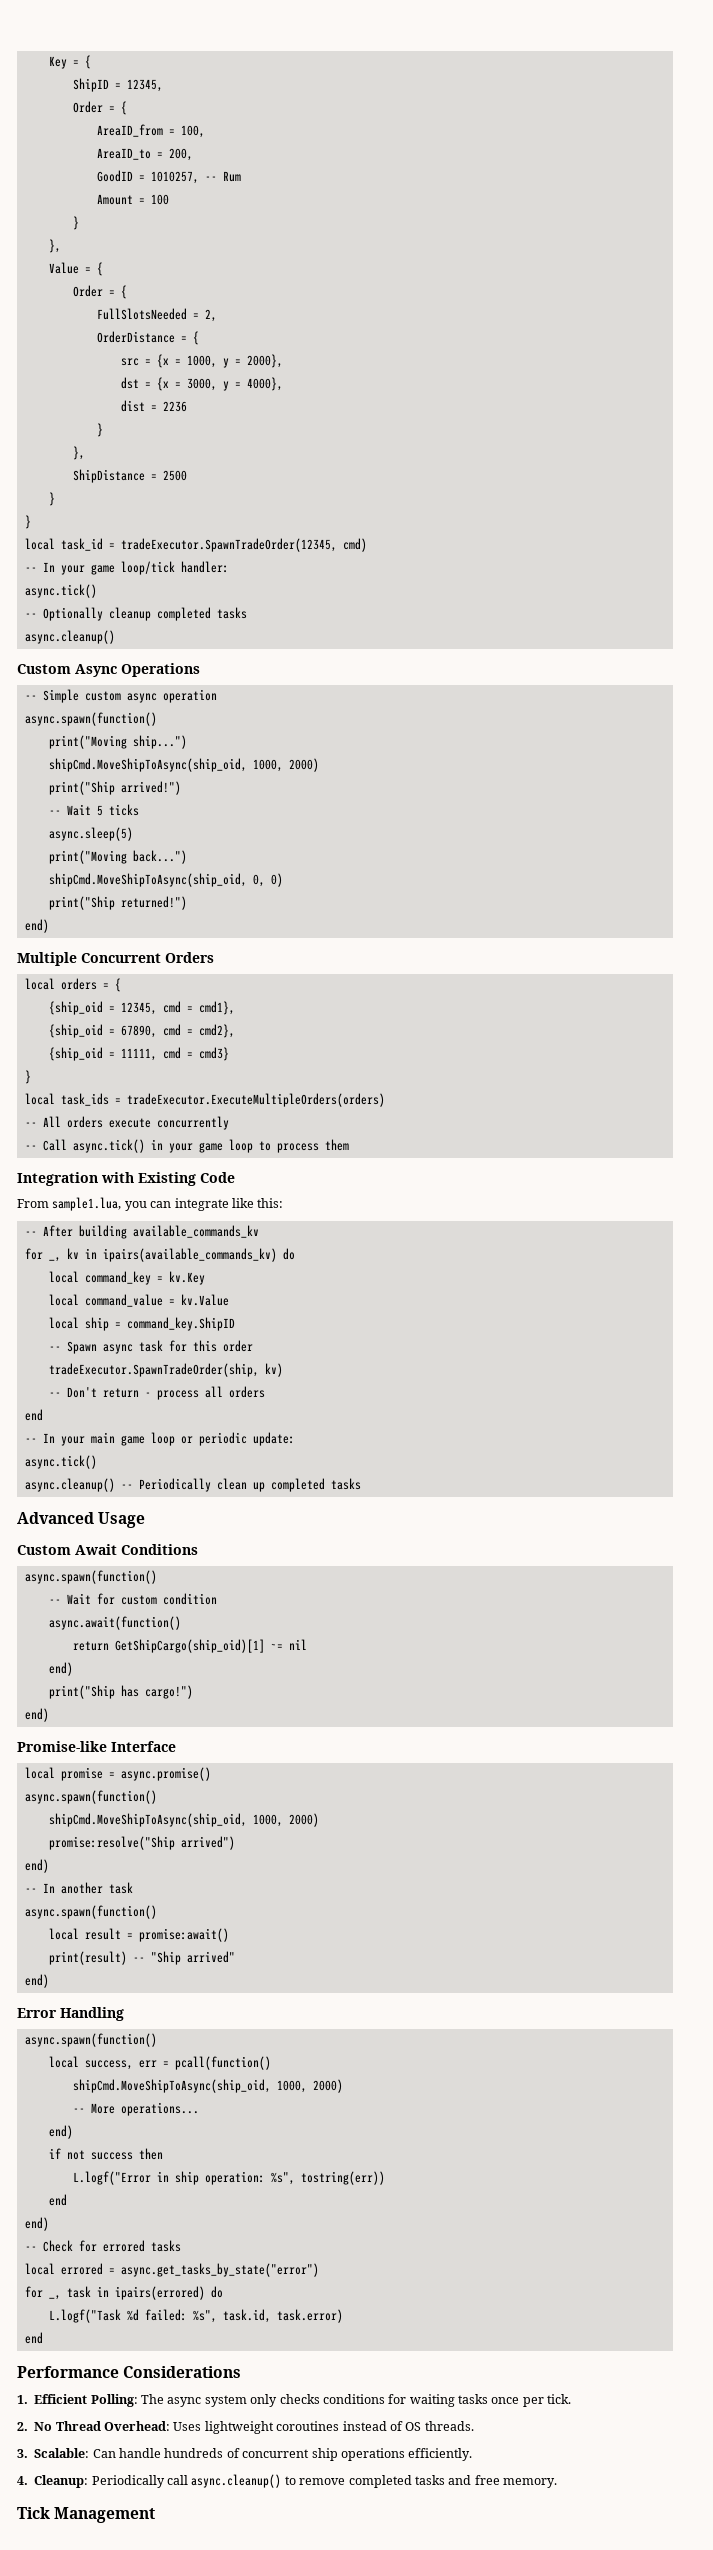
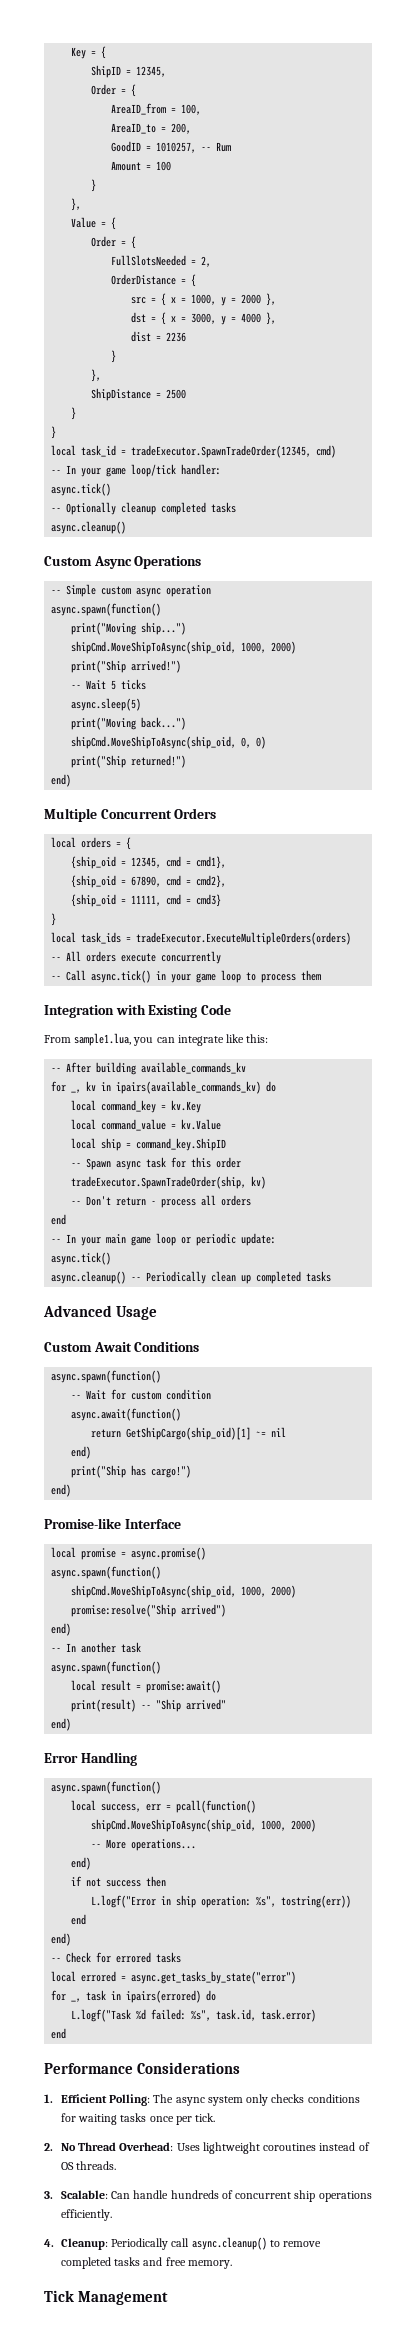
- src = {x = 1000, y = 2000},
+ src = { x = 1000, y = 2000 },
- dst = {x = 3000, y = 4000},
+ dst = { x = 3000, y = 4000 },

